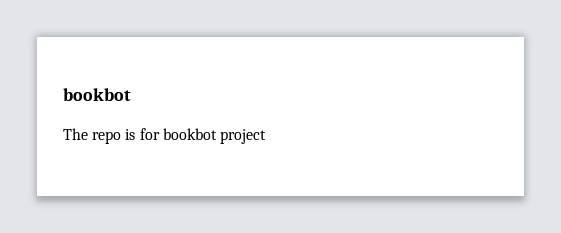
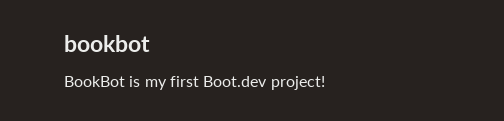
- The repo is for bookbot project
+ BookBot is my first Boot.dev project!

